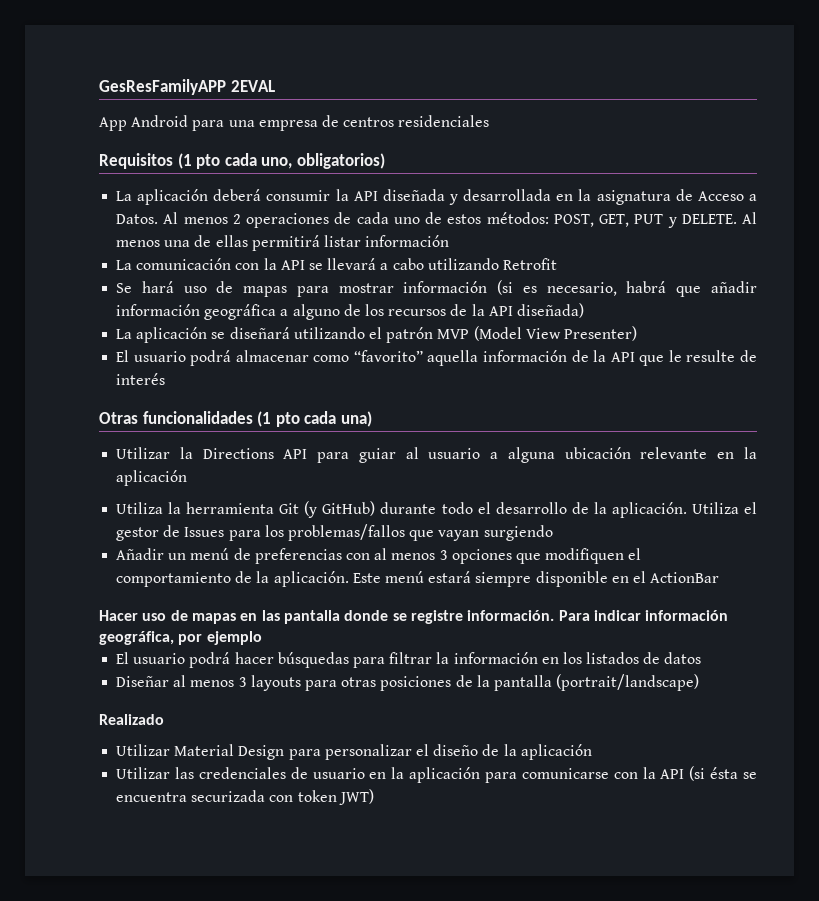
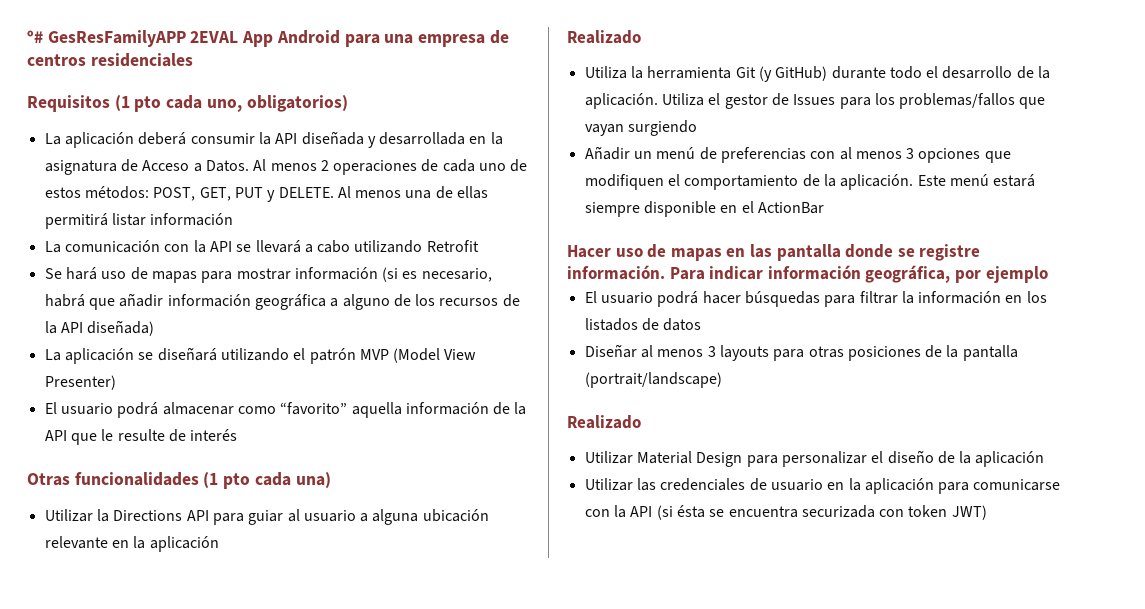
- GesResFamilyAPP 2EVAL
- App Android para una empresa de centros residenciales
+ º# GesResFamilyAPP 2EVAL App Android para una empresa de centros residenciales
  Utilizar la Directions API para guiar al usuario a alguna ubicación relevante en la aplicación
+ Realizado

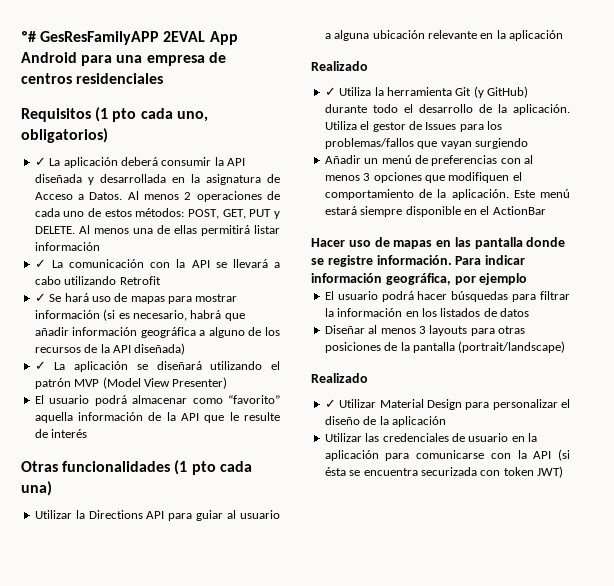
- La aplicación deberá consumir la API diseñada y desarrollada en la asignatura de Acceso a Datos.
+ ✓ La aplicación deberá consumir la API diseñada y desarrollada en la asignatura de Acceso a Datos.
- La comunicación con la API se llevará a cabo utilizando Retrofit
+ ✓ La comunicación con la API se llevará a cabo utilizando Retrofit
- Se hará uso de mapas para mostrar información (si es necesario, habrá que añadir información geográfica a alguno de los recursos de la API diseñada)
+ ✓ Se hará uso de mapas para mostrar información (si es necesario, habrá que añadir información geográfica a alguno de los recursos de la API diseñada)
- La aplicación se diseñará utilizando el patrón MVP (Model View Presenter)
+ ✓ La aplicación se diseñará utilizando el patrón MVP (Model View Presenter)
- Utiliza la herramienta Git (y GitHub) durante todo el desarrollo de la aplicación.
+ ✓ Utiliza la herramienta Git (y GitHub) durante todo el desarrollo de la aplicación.
- Utilizar Material Design para personalizar el diseño de la aplicación
+ ✓ Utilizar Material Design para personalizar el diseño de la aplicación

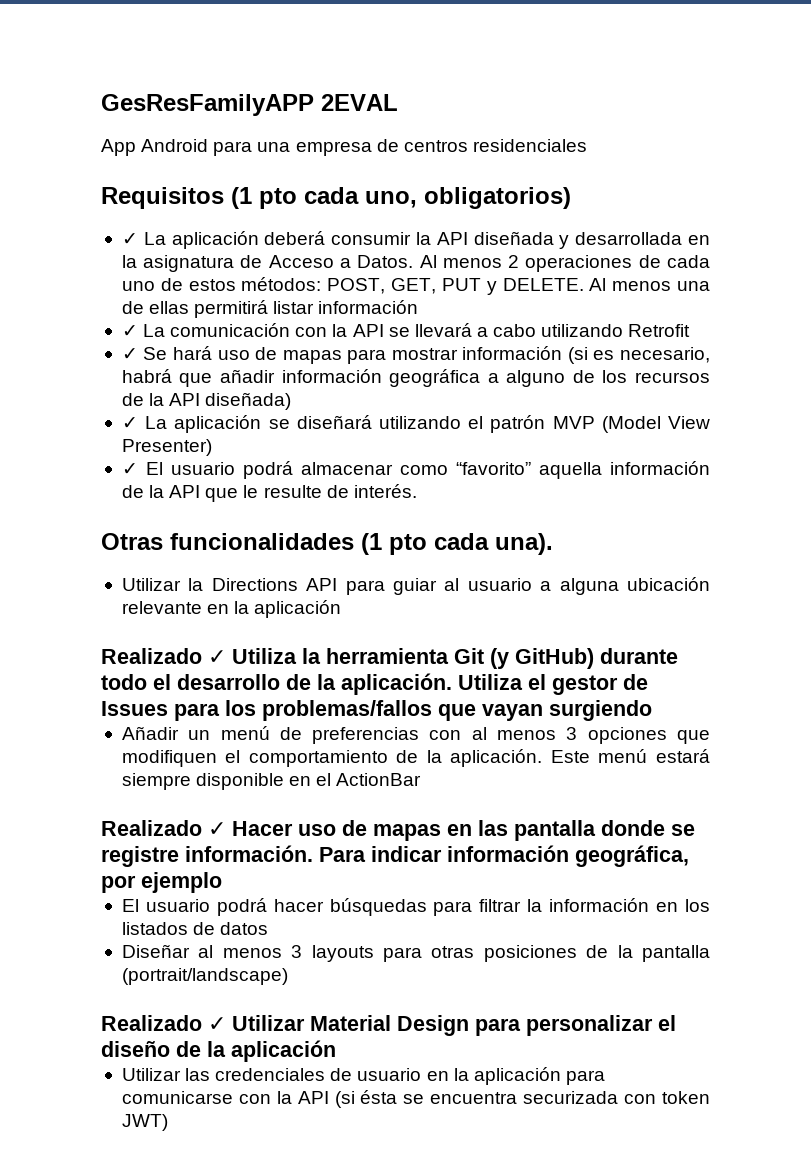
- º# GesResFamilyAPP 2EVAL App Android para una empresa de centros residenciales
+ GesResFamilyAPP 2EVAL
+ App Android para una empresa de centros residenciales
- El usuario podrá almacenar como “favorito” aquella información de la API que le resulte de interés
+ ✓ El usuario podrá almacenar como “favorito” aquella información de la API que le resulte de interés.
- Otras funcionalidades (1 pto cada una)
+ Otras funcionalidades (1 pto cada una).
  Utilizar la Directions API para guiar al usuario a alguna ubicación relevante en la aplicación
- Realizado
- ✓ Utiliza la herramienta Git (y GitHub) durante todo el desarrollo de la aplicación.
+ Realizado ✓ Utiliza la herramienta Git (y GitHub) durante todo el desarrollo de la aplicación.
- Hacer uso de mapas en las pantalla donde se registre información.
+ Realizado ✓ Hacer uso de mapas en las pantalla donde se registre información.
  Diseñar al menos 3 layouts para otras posiciones de la pantalla (portrait/landscape)
- Realizado
- ✓ Utilizar Material Design para personalizar el diseño de la aplicación
+ Realizado ✓ Utilizar Material Design para personalizar el diseño de la aplicación

